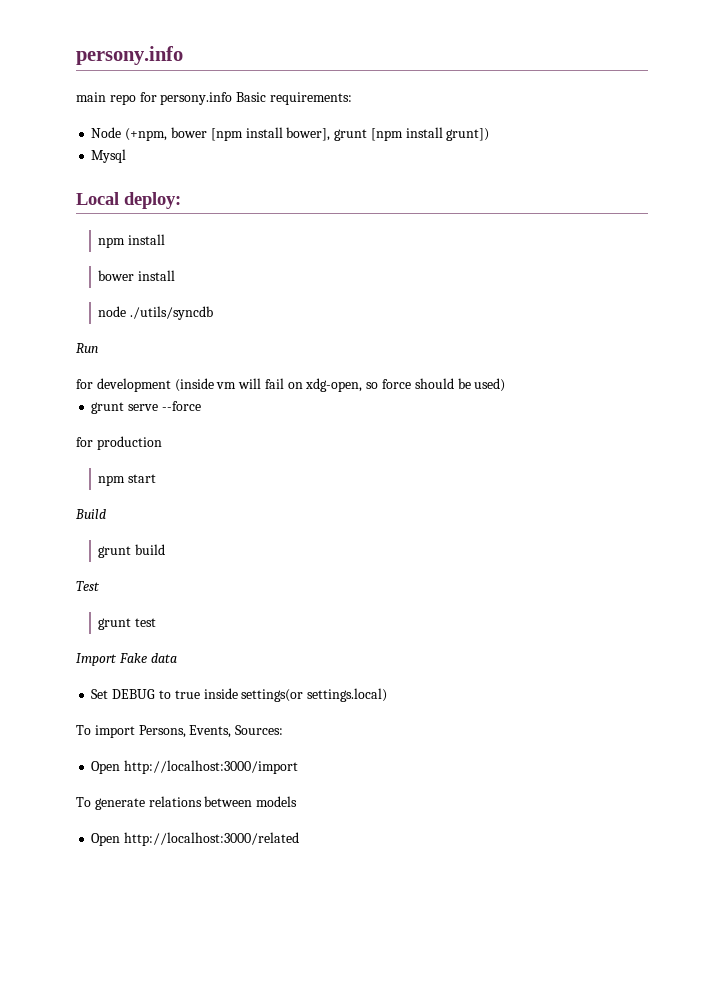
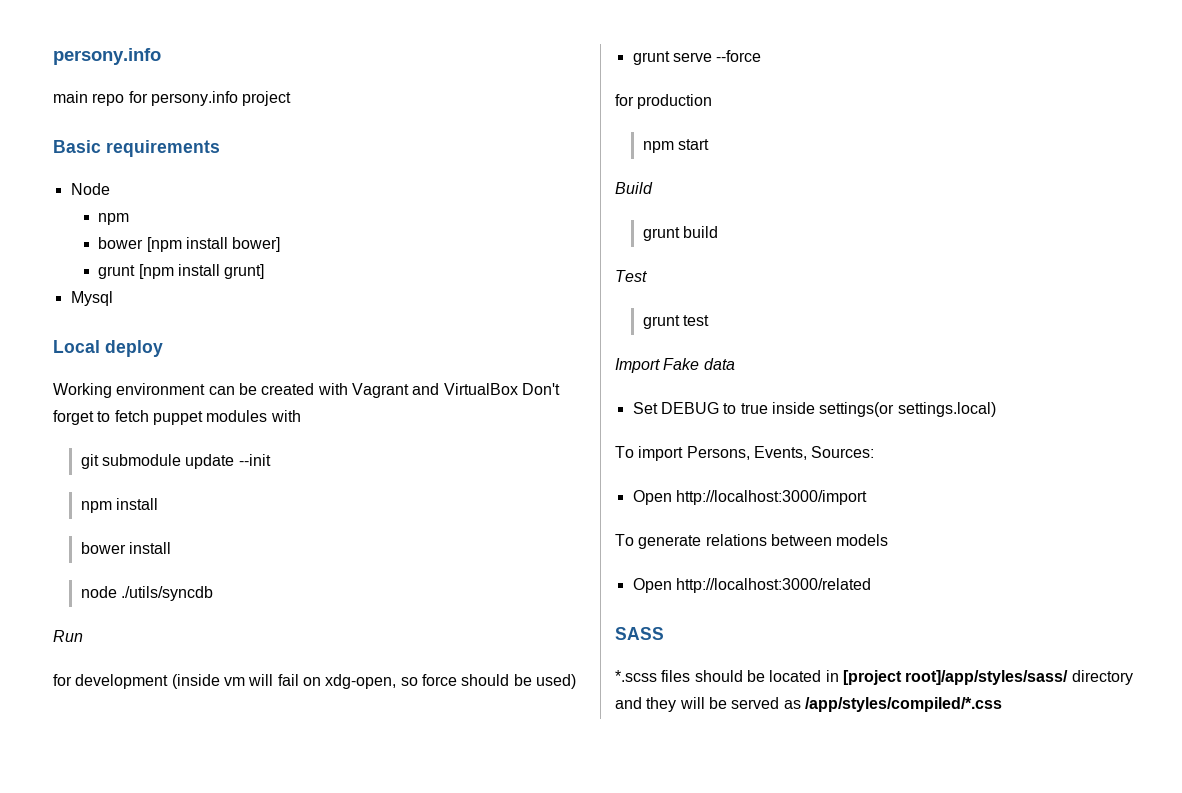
- main repo for persony.info Basic requirements:
+ main repo for persony.info project
+ Basic requirements
- Node (+npm, bower [npm install bower], grunt [npm install grunt])
+ Node
+ npm
+ bower [npm install bower]
+ grunt [npm install grunt]
- Local deploy:
+ Local deploy
+ Working environment can be created with Vagrant and VirtualBox Don't forget to fetch puppet modules with
+ git submodule update --init
+ SASS
+ *.scss files should be located in [project root]/app/styles/sass/ directory and they will be served as /app/styles/compiled/*.css

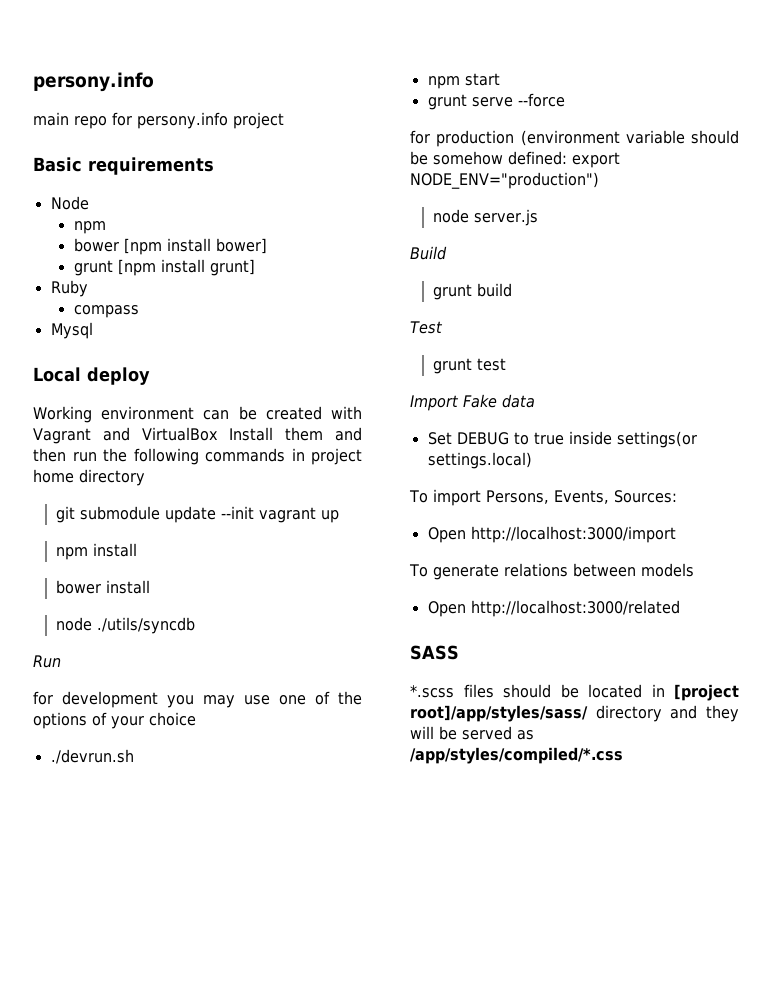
+ Ruby
+ compass
- Working environment can be created with Vagrant and VirtualBox Don't forget to fetch puppet modules with
+ Working environment can be created with Vagrant and VirtualBox Install them and then run the following commands in project home directory
- git submodule update --init
+ git submodule update --init vagrant up
- for development (inside vm will fail on xdg-open, so force should be used)
+ for development you may use one of the options of your choice
+ ./devrun.sh
+ npm start
- for production
- npm start
+ for production (environment variable should be somehow defined: export NODE_ENV="production")
+ node server.js

